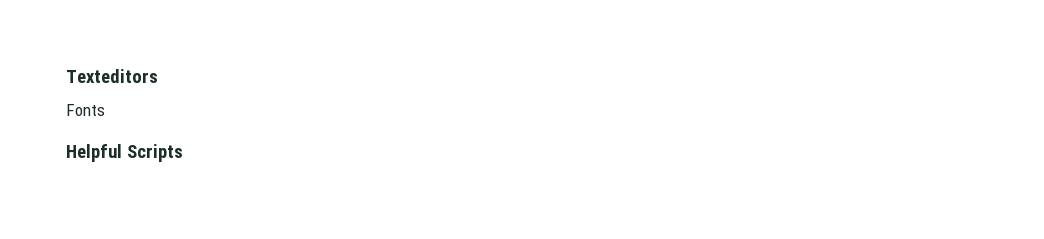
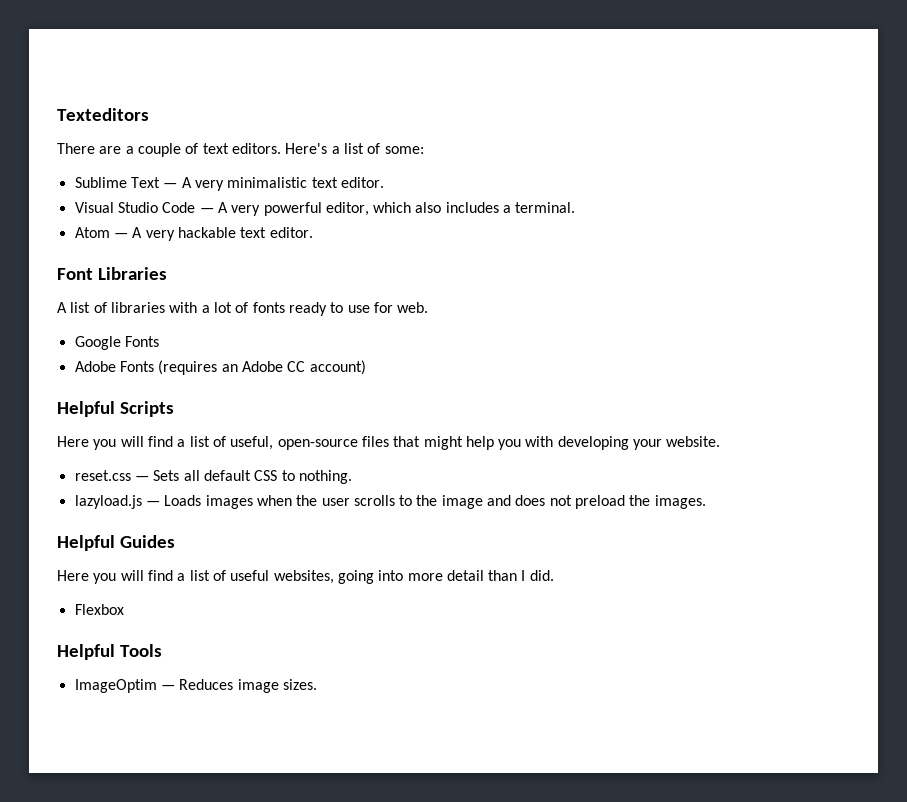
- Fonts
+ There are a couple of text editors. Here's a list of some:
+ Sublime Text — A very minimalistic text editor.
+ Visual Studio Code — A very powerful editor, which also includes a terminal.
+ Atom — A very hackable text editor.
+ Font Libraries
+ A list of libraries with a lot of fonts ready to use for web.
+ Google Fonts
+ Adobe Fonts (requires an Adobe CC account)
  Helpful Scripts
+ Here you will find a list of useful, open-source files that might help you with developing your website.
+ reset.css — Sets all default CSS to nothing.
+ lazyload.js — Loads images when the user scrolls to the image and does not preload the images.
+ Helpful Guides
+ Here you will find a list of useful websites, going into more detail than I did.
+ Flexbox
+ Helpful Tools
+ ImageOptim — Reduces image sizes.

